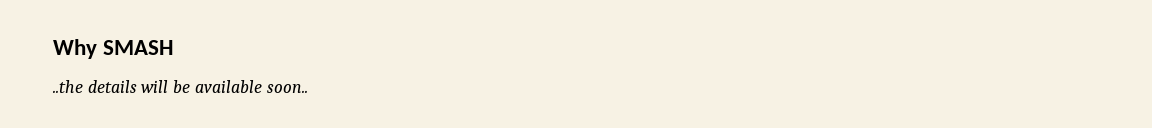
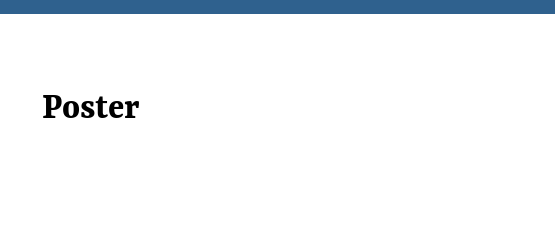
- Why SMASH
- ..the details will be available soon..
+ Poster

